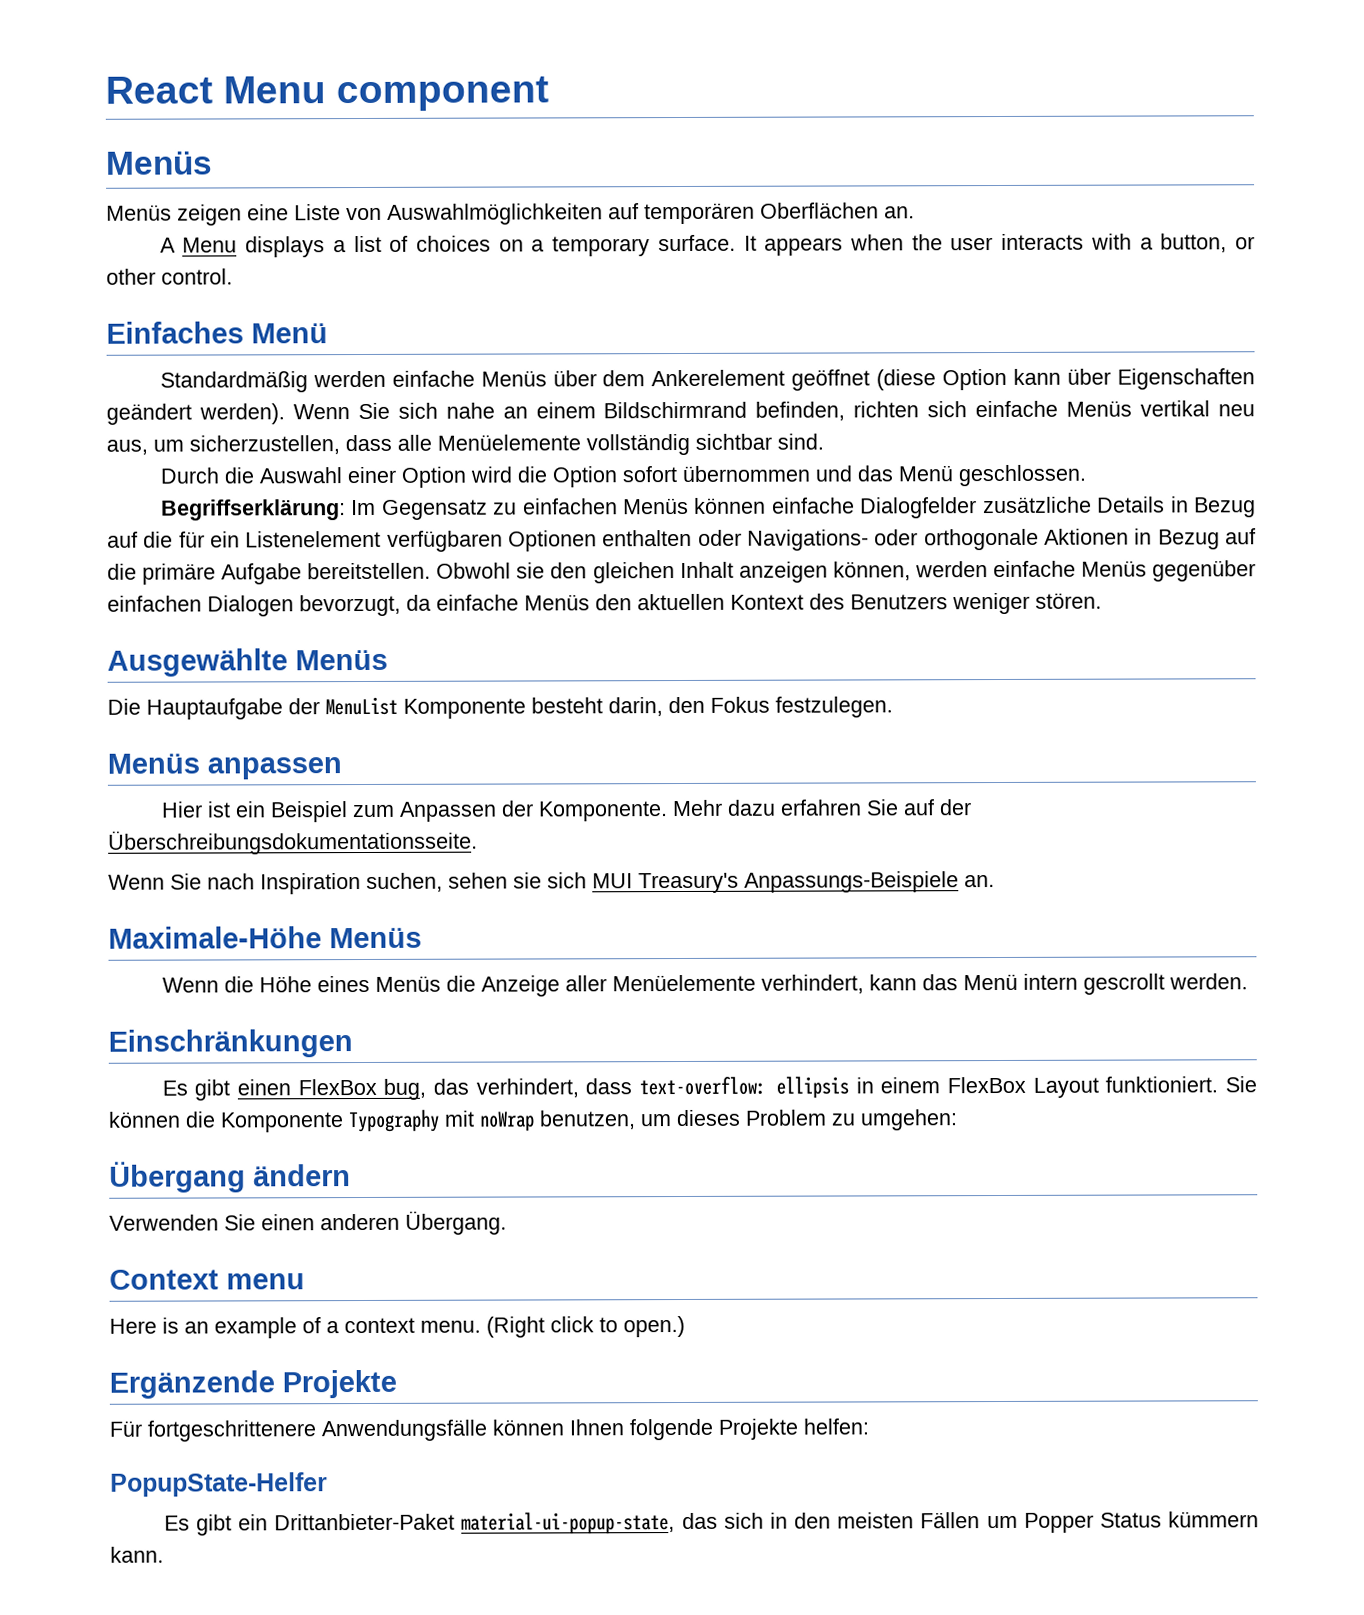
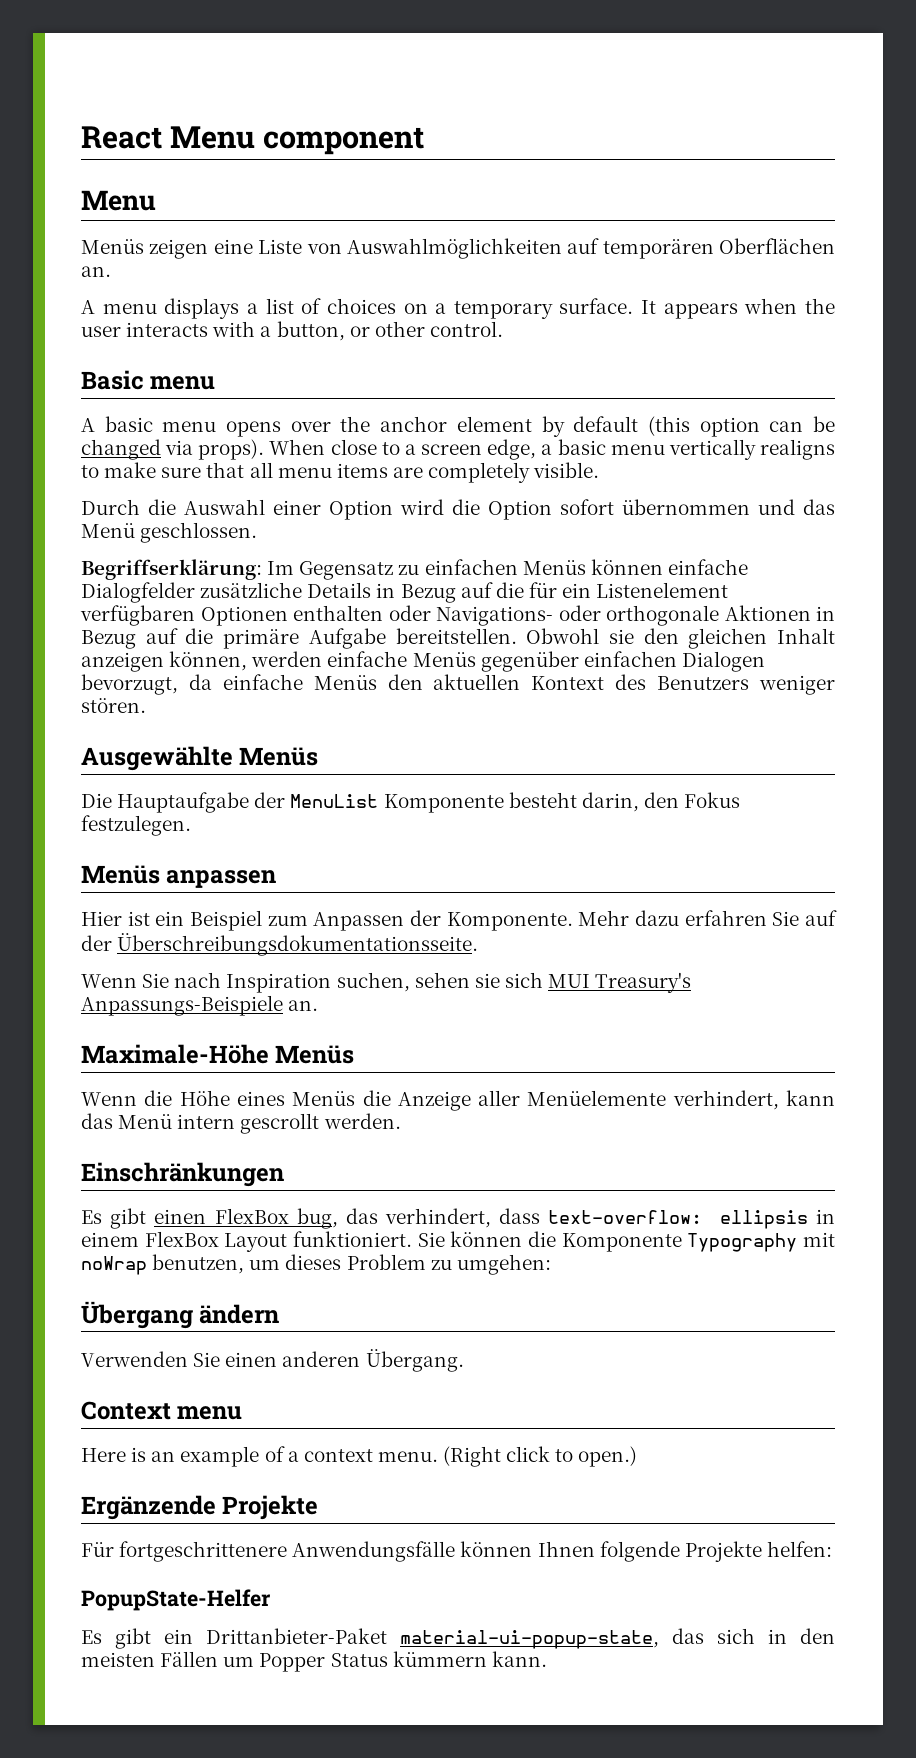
  React Menu component
- Menüs
+ Menu
- A Menu displays a list of choices on a temporary surface.
+ A menu displays a list of choices on a temporary surface.
- Einfaches Menü
- Standardmäßig werden einfache Menüs über dem Ankerelement geöffnet (diese Option kann über Eigenschaften geändert werden). Wenn Sie sich nahe an einem Bildschirmrand befinden, richten sich einfache Menüs vertikal neu aus, um sicherzustellen, dass alle Menüelemente vollständig sichtbar sind.
+ Basic menu
+ A basic menu opens over the anchor element by default (this option can be changed via props). When close to a screen edge, a basic menu vertically realigns to make sure that all menu items are completely visible.

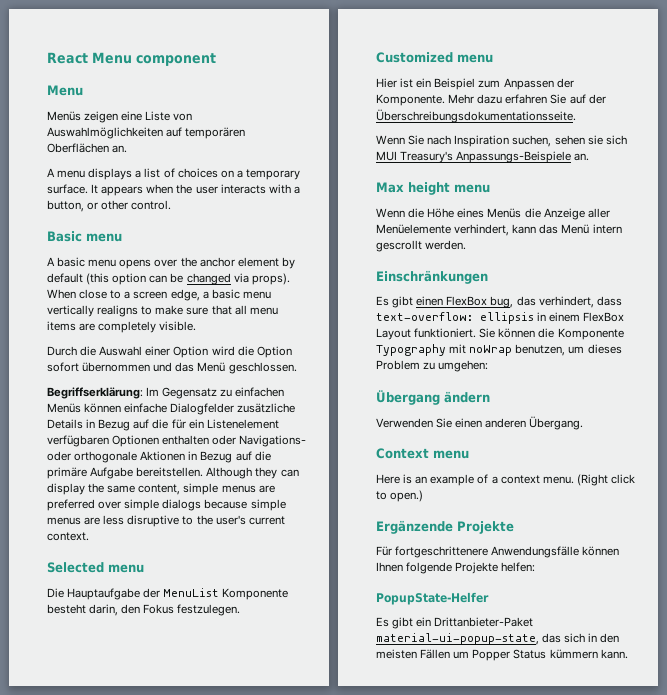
- Obwohl sie den gleichen Inhalt anzeigen können, werden einfache Menüs gegenüber einfachen Dialogen bevorzugt, da einfache Menüs den aktuellen Kontext des Benutzers weniger stören.
- Ausgewählte Menüs
+ Although they can display the same content, simple menus are preferred over simple dialogs because simple menus are less disruptive to the user's current context.
+ Selected menu
- Menüs anpassen
+ Customized menu
- Maximale-Höhe Menüs
+ Max height menu

